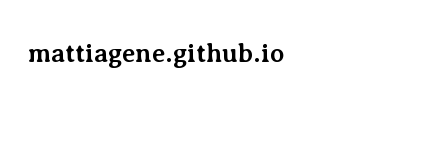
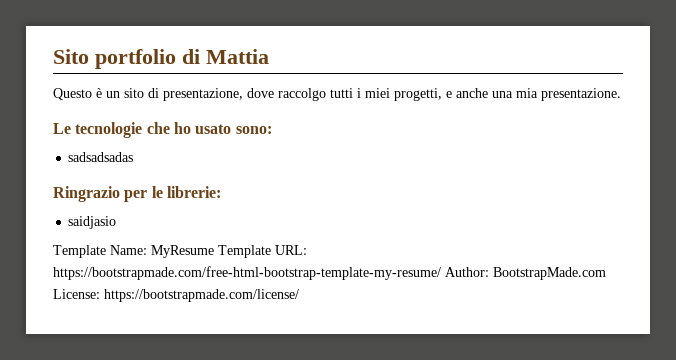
- mattiagene.github.io
+ Sito portfolio di Mattia
+ Questo è un sito di presentazione, dove raccolgo tutti i miei progetti, e anche una mia presentazione.
+ Le tecnologie che ho usato sono:
+ sadsadsadas
+ Ringrazio per le librerie:
+ saidjasio
+ Template Name: MyResume Template URL: https://bootstrapmade.com/free-html-bootstrap-template-my-resume/ Author: BootstrapMade.com License: https://bootstrapmade.com/license/

